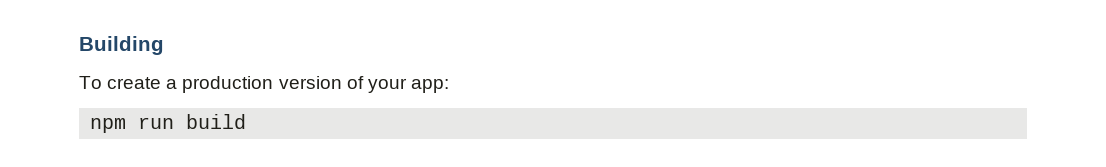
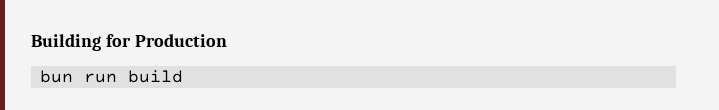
- Building
- To create a production version of your app:
- npm run build
+ Building for Production
+ bun run build

